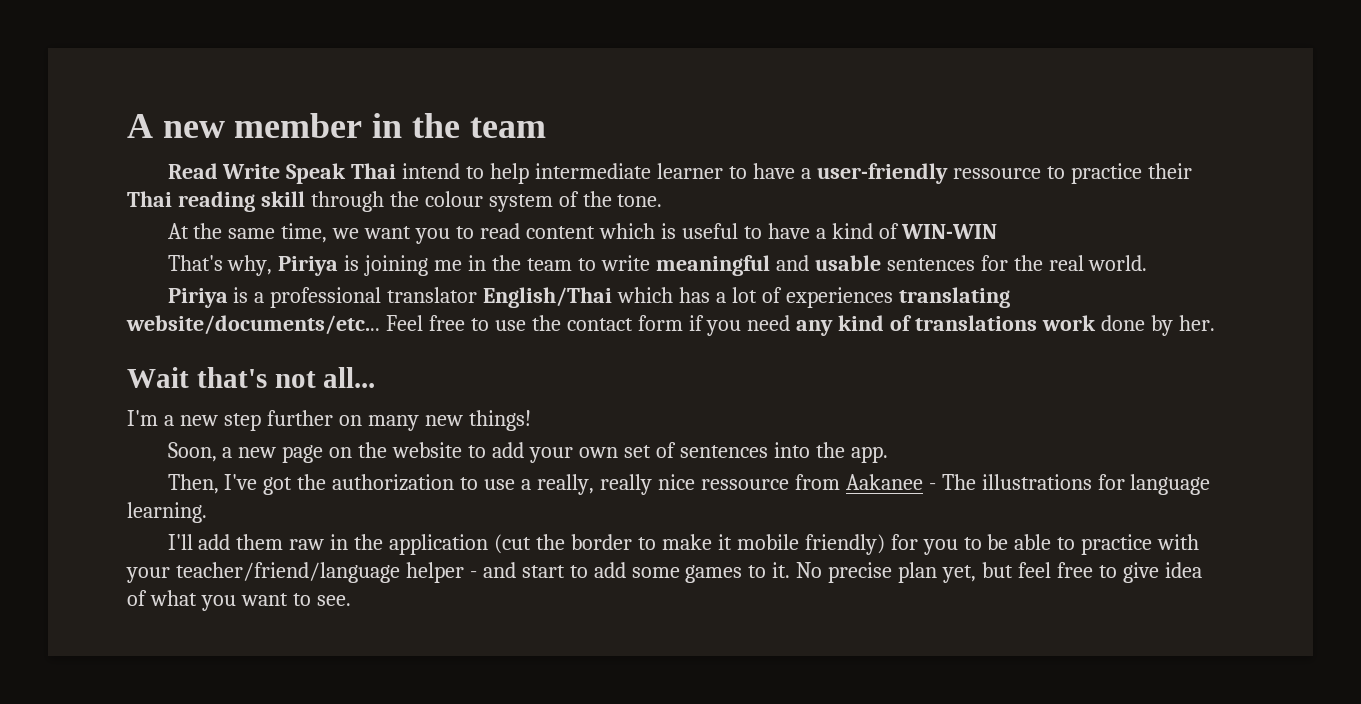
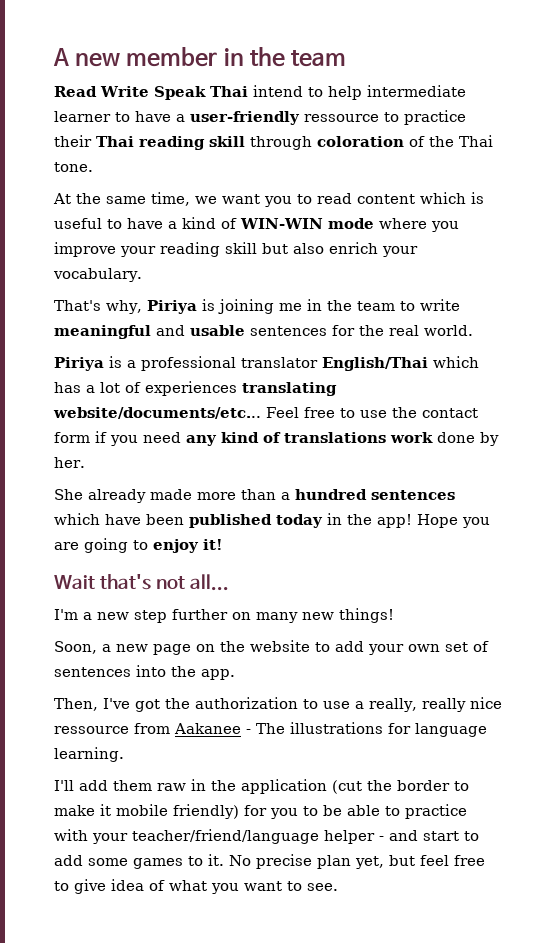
- Read Write Speak Thai intend to help intermediate learner to have a user-friendly ressource to practice their Thai reading skill through the colour system of the tone.
+ Read Write Speak Thai intend to help intermediate learner to have a user-friendly ressource to practice their Thai reading skill through coloration of the Thai tone.
- At the same time, we want you to read content which is useful to have a kind of WIN-WIN
+ At the same time, we want you to read content which is useful to have a kind of WIN-WIN mode where you improve your reading skill but also enrich your vocabulary.
+ She already made more than a hundred sentences which have been published today in the app! Hope you are going to enjoy it!

